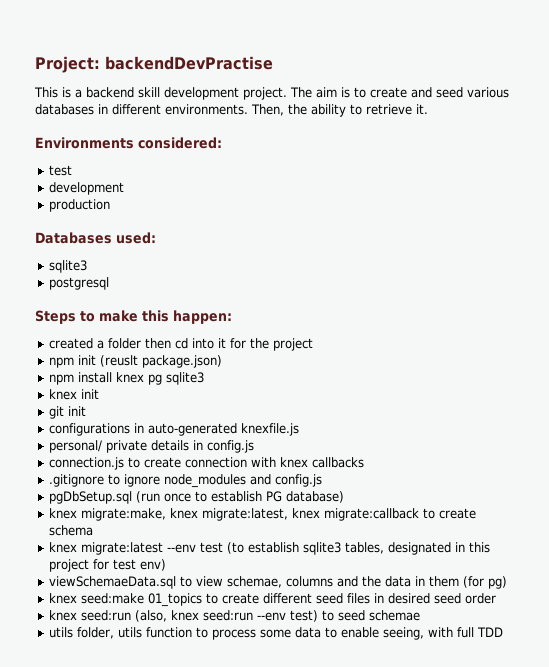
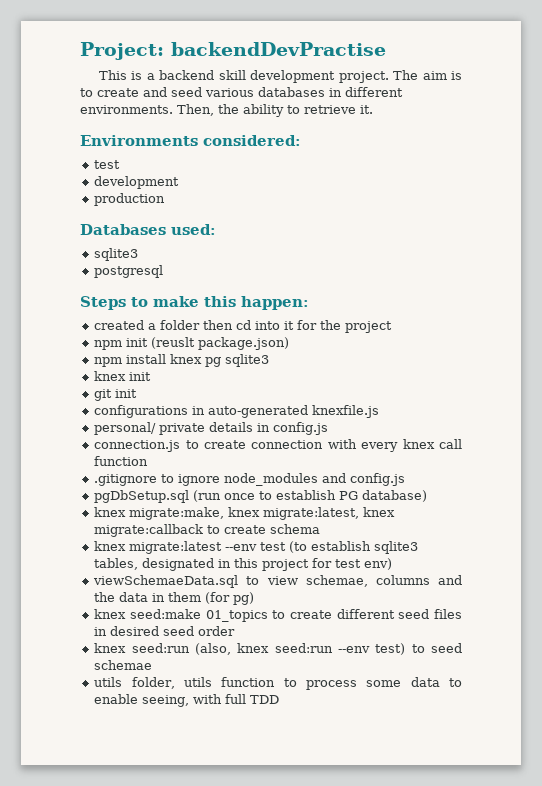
- connection.js to create connection with knex callbacks
+ connection.js to create connection with every knex call function

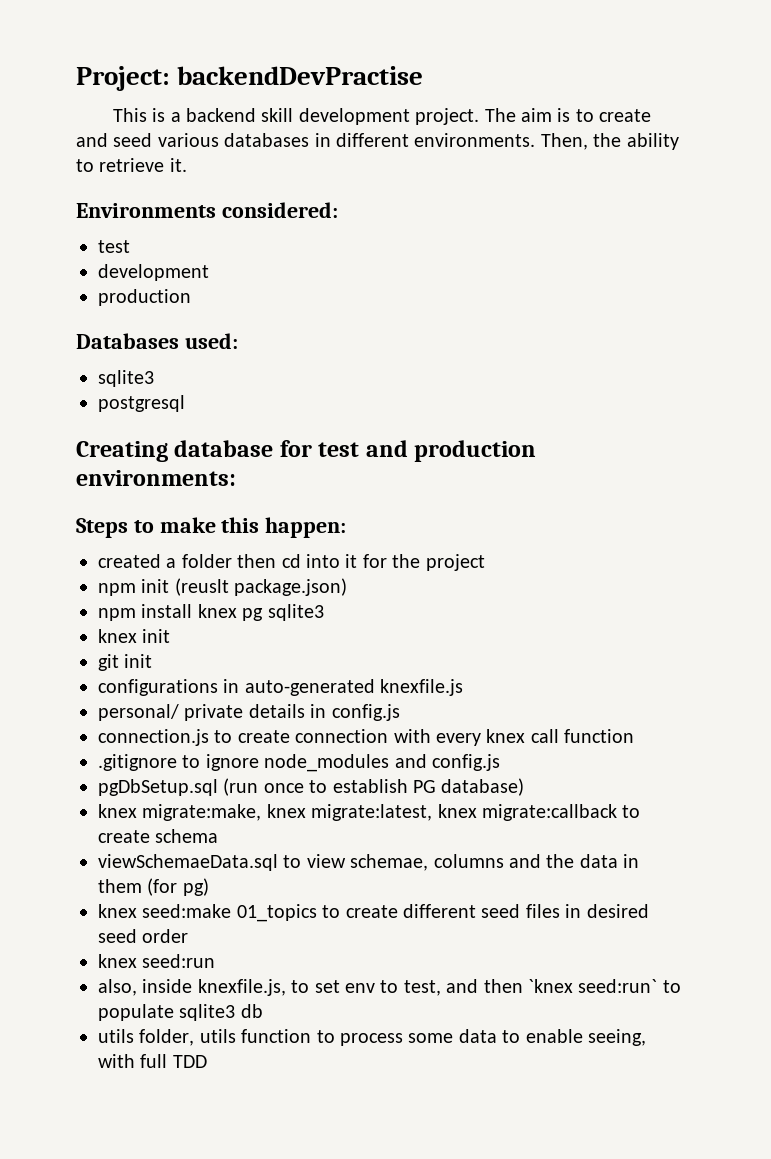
+ Creating database for test and production environments:
- knex migrate:latest --env test (to establish sqlite3 tables, designated in this project for test env)
- knex seed:run (also, knex seed:run --env test) to seed schemae
+ knex seed:run
+ also, inside knexfile.js, to set env to test, and then `knex seed:run` to populate sqlite3 db

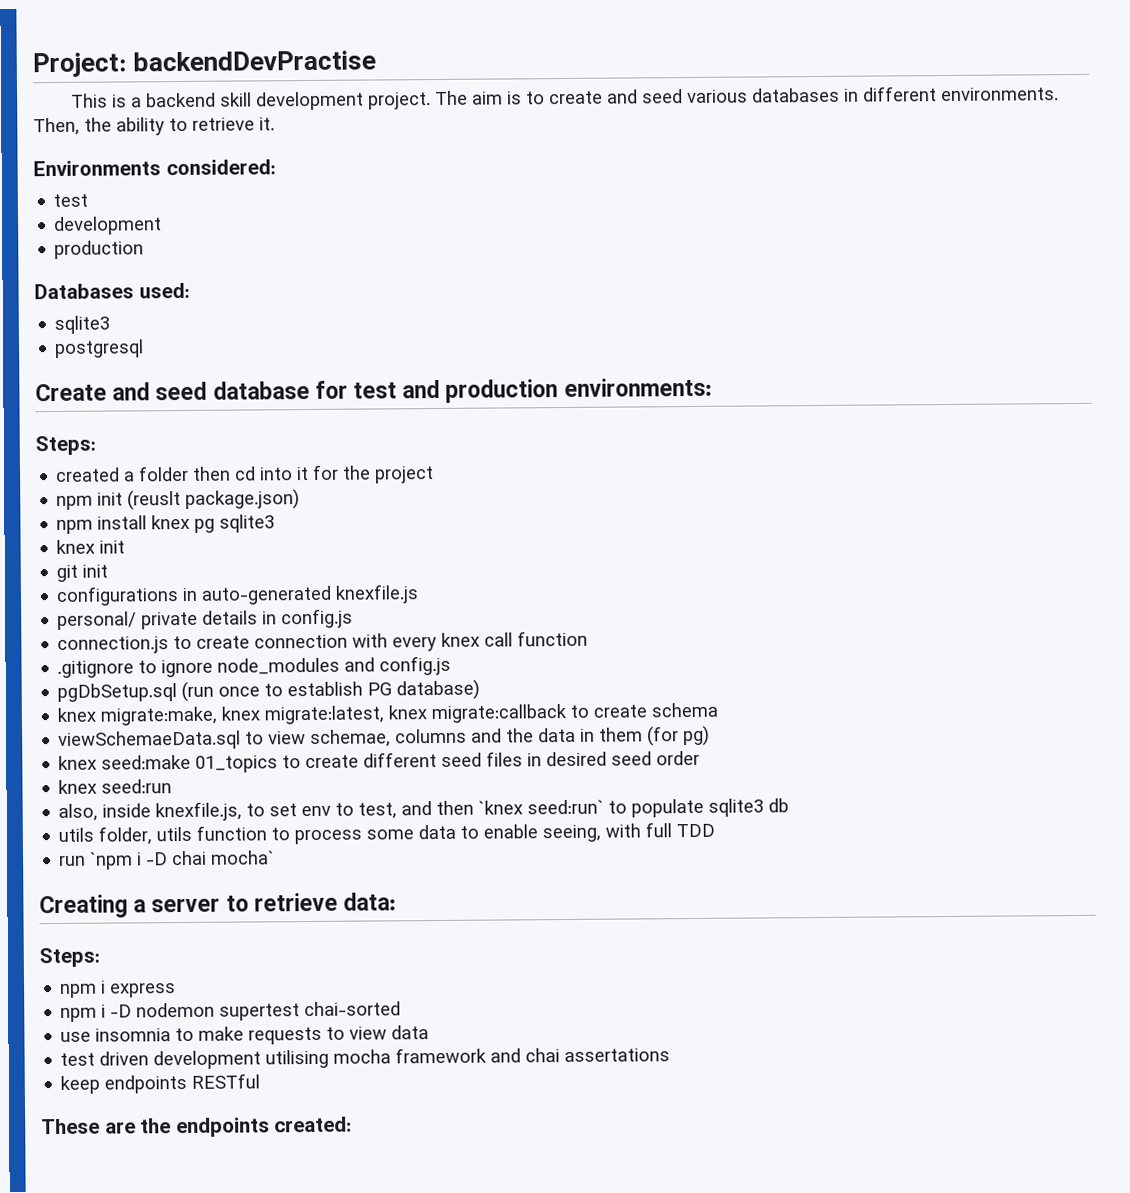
- Creating database for test and production environments:
- Steps to make this happen:
+ Create and seed database for test and production environments:
+ Steps:
+ run `npm i -D chai mocha`
+ Creating a server to retrieve data:
+ Steps:
+ npm i express
+ npm i -D nodemon supertest chai-sorted
+ use insomnia to make requests to view data
+ test driven development utilising mocha framework and chai assertations
+ keep endpoints RESTful
+ These are the endpoints created:

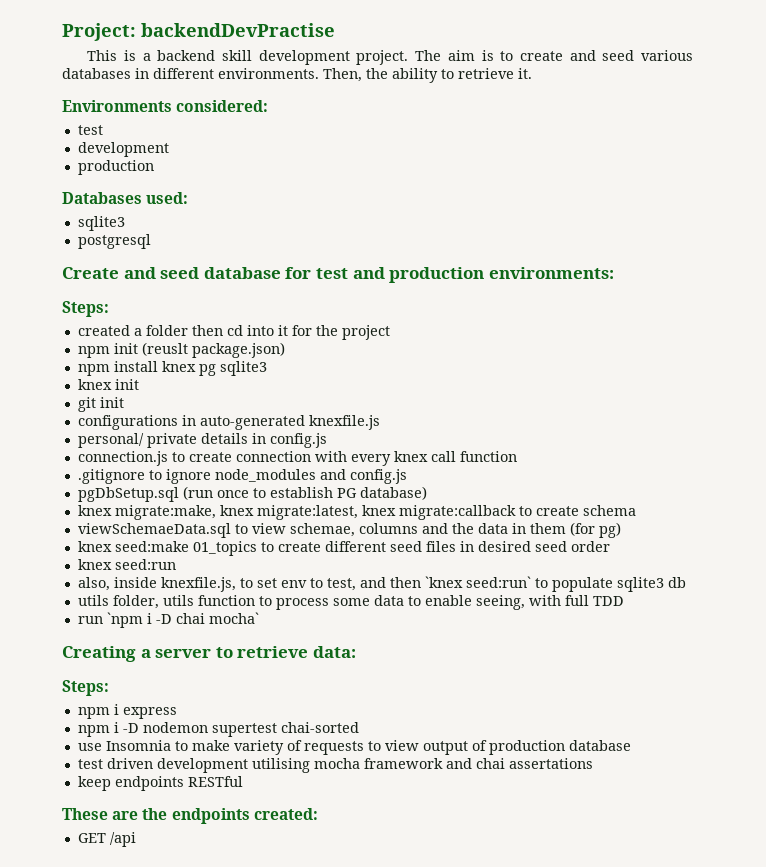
- use insomnia to make requests to view data
+ use Insomnia to make variety of requests to view output of production database
+ GET /api

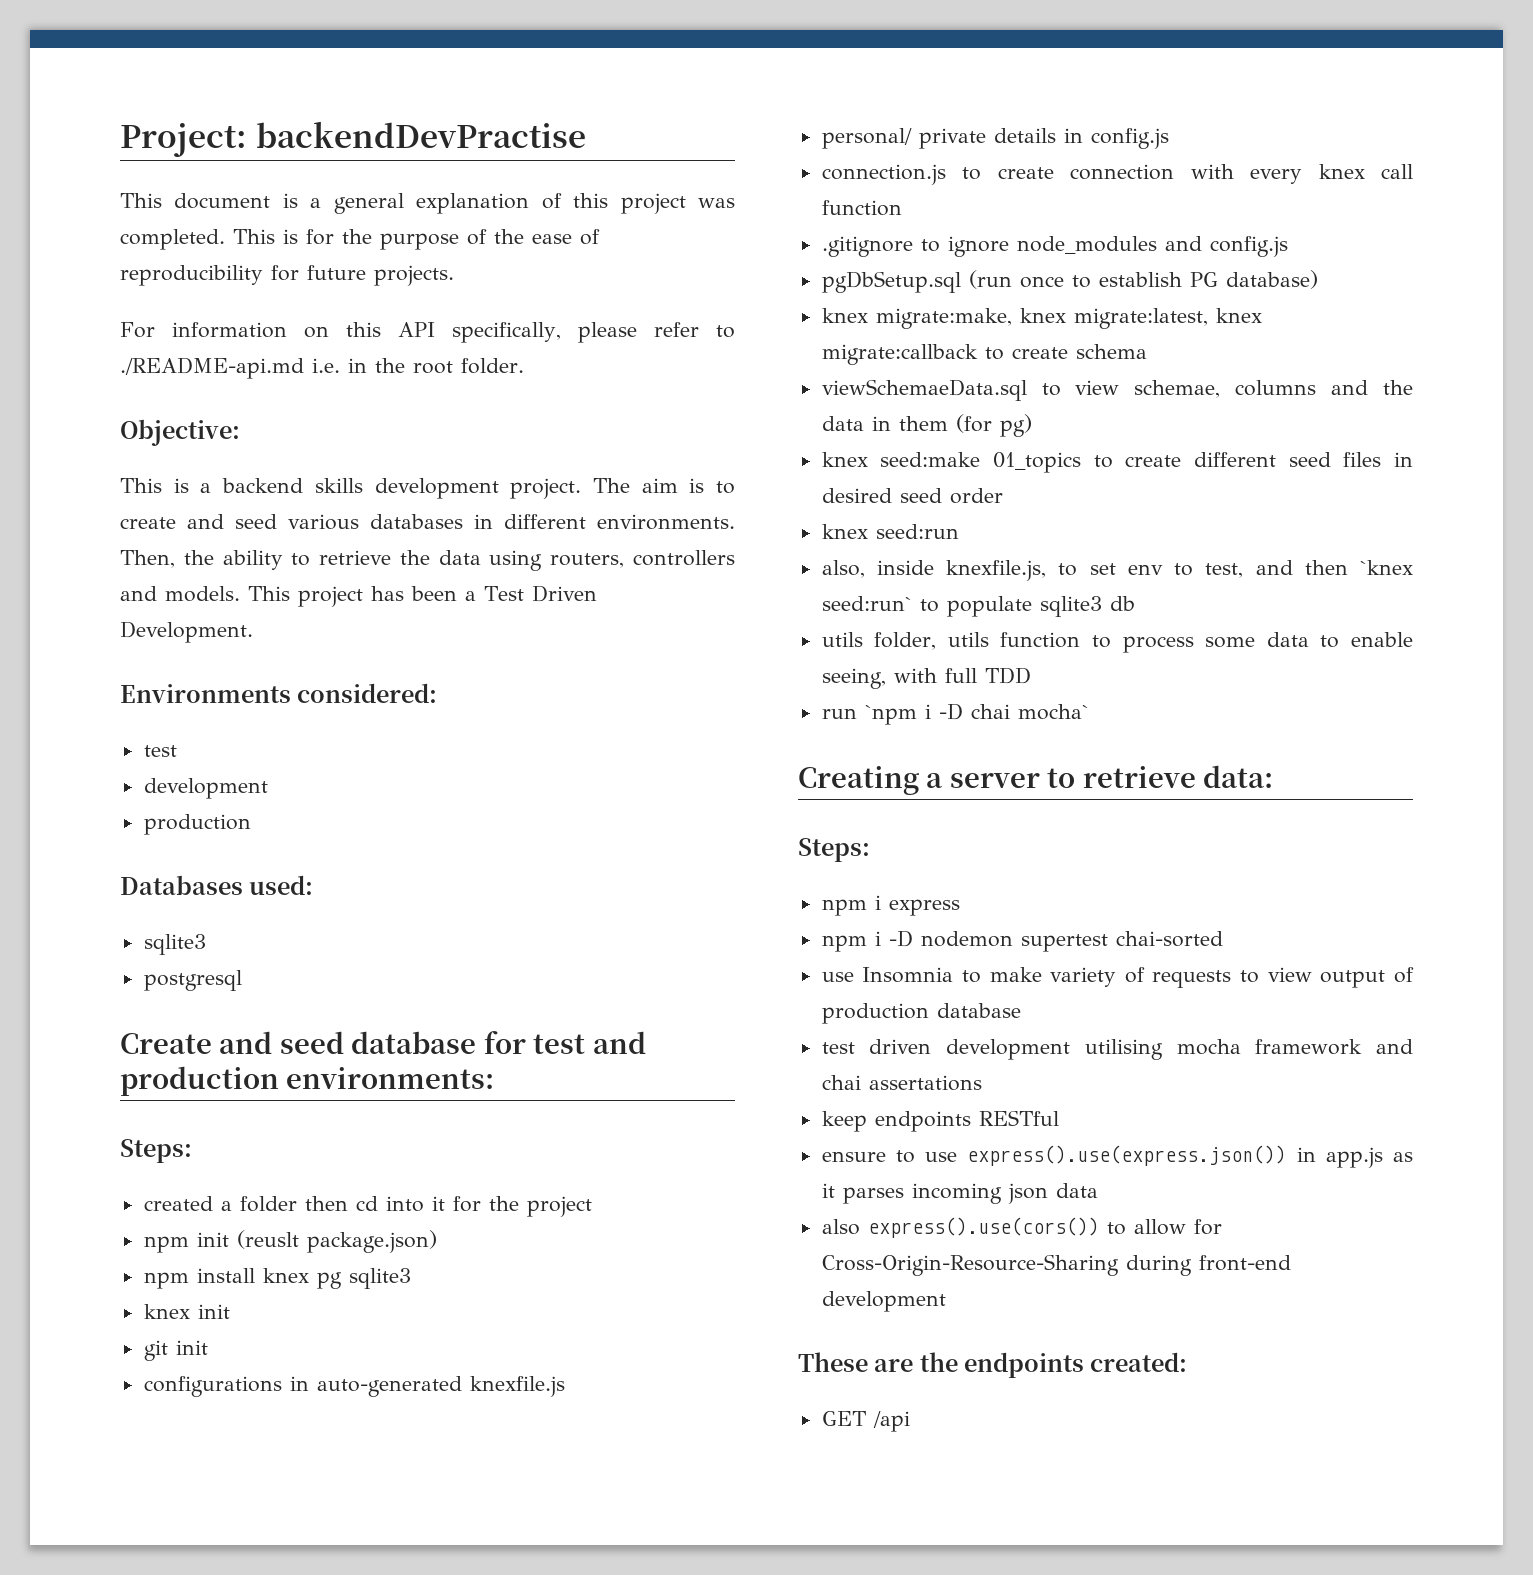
+ This document is a general explanation of this project was completed. This is for the purpose of the ease of reproducibility for future projects.
+ For information on this API specifically, please refer to ./README-api.md i.e. in the root folder.
+ Objective:
- This is a backend skill development project.
+ This is a backend skills development project.
- Then, the ability to retrieve it.
+ Then, the ability to retrieve the data using routers, controllers and models. This project has been a Test Driven Development.
+ ensure to use express().use(express.json()) in app.js as it parses incoming json data
+ also express().use(cors()) to allow for Cross-Origin-Resource-Sharing during front-end development

